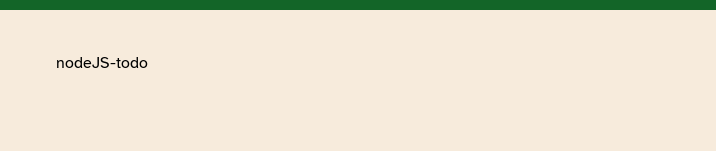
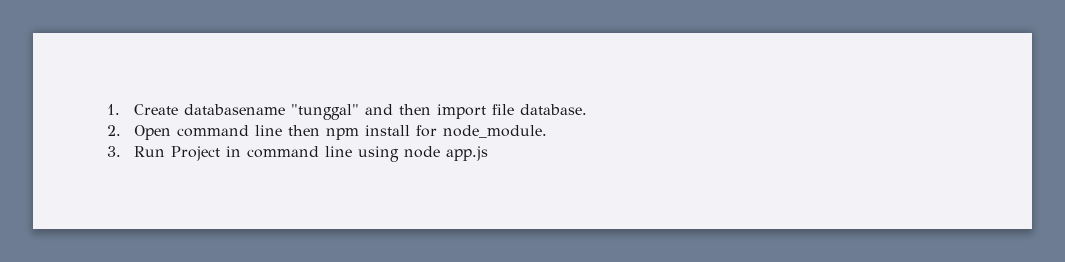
- nodeJS-todo
+ 1. Create databasename "tunggal" and then import file database.
+ 2. Open command line then npm install for node_module.
+ 3. Run Project in command line using node app.js

